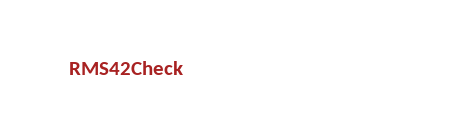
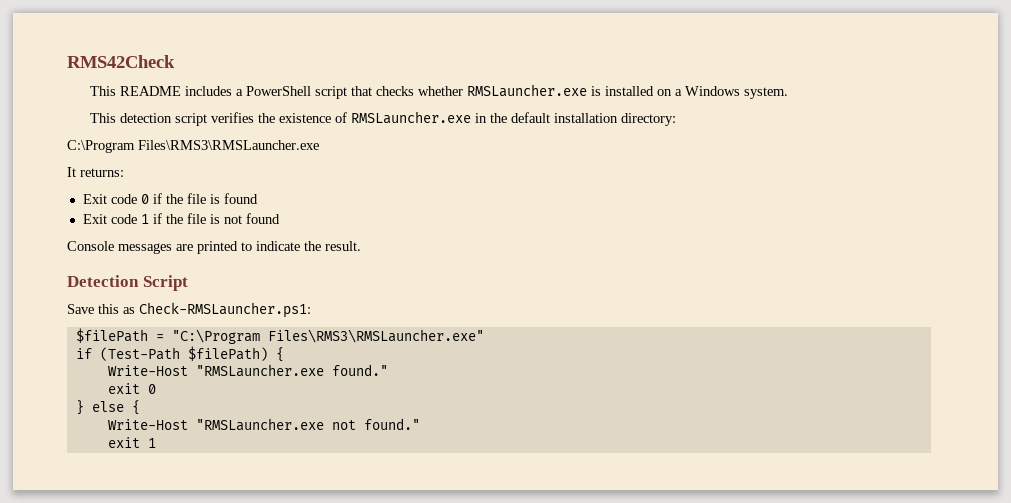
+ This README includes a PowerShell script that checks whether RMSLauncher.exe is installed on a Windows system.
+ This detection script verifies the existence of RMSLauncher.exe in the default installation directory:
+ C:\Program Files\RMS3\RMSLauncher.exe
+ It returns:
+ Exit code 0 if the file is found
+ Exit code 1 if the file is not found
+ Console messages are printed to indicate the result.
+ Detection Script
+ Save this as Check-RMSLauncher.ps1:
+ $filePath = "C:\Program Files\RMS3\RMSLauncher.exe"
+ if (Test-Path $filePath) {
+ Write-Host "RMSLauncher.exe found."
+ exit 0
+ } else {
+ Write-Host "RMSLauncher.exe not found."
+ exit 1

